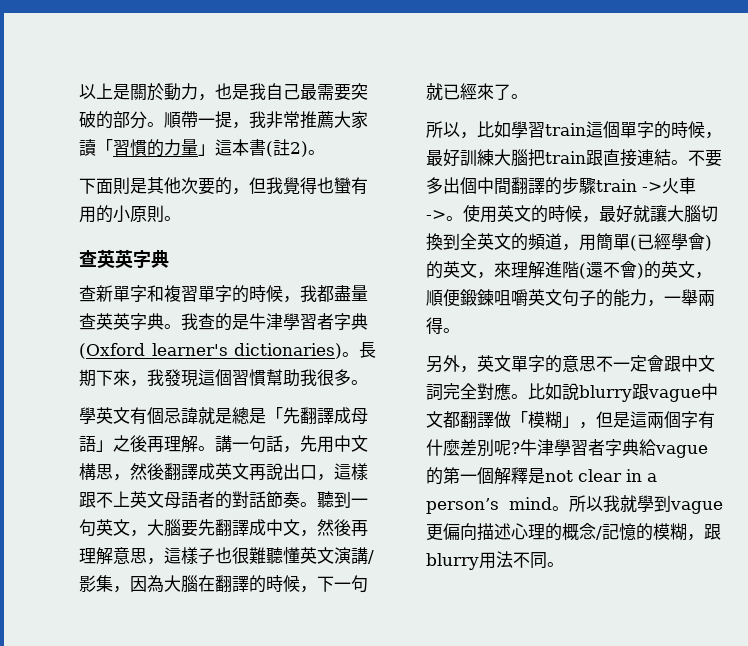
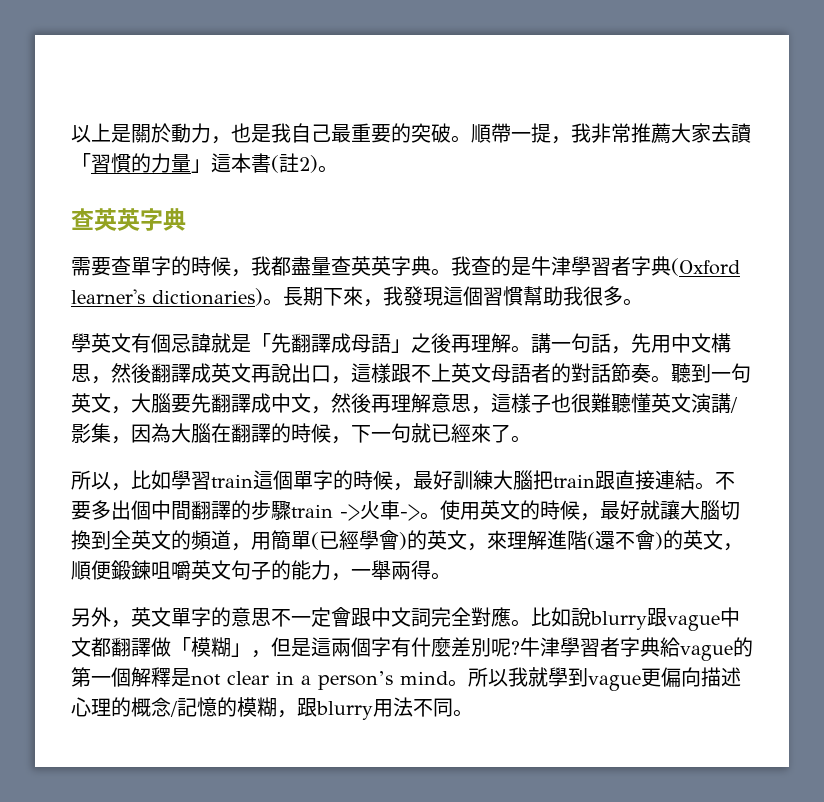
- 以上是關於動力，也是我自己最需要突破的部分。
+ 以上是關於動力，也是我自己最重要的突破。
- 順帶一提，我非常推薦大家讀「習慣的力量」這本書(註2)。
+ 順帶一提，我非常推薦大家去讀「習慣的力量」這本書(註2)。
- 下面則是其他次要的，但我覺得也蠻有用的小原則。
- 查新單字和複習單字的時候，我都盡量查英英字典。
+ 需要查單字的時候，我都盡量查英英字典。
- 學英文有個忌諱就是總是「先翻譯成母語」之後再理解。
+ 學英文有個忌諱就是「先翻譯成母語」之後再理解。

